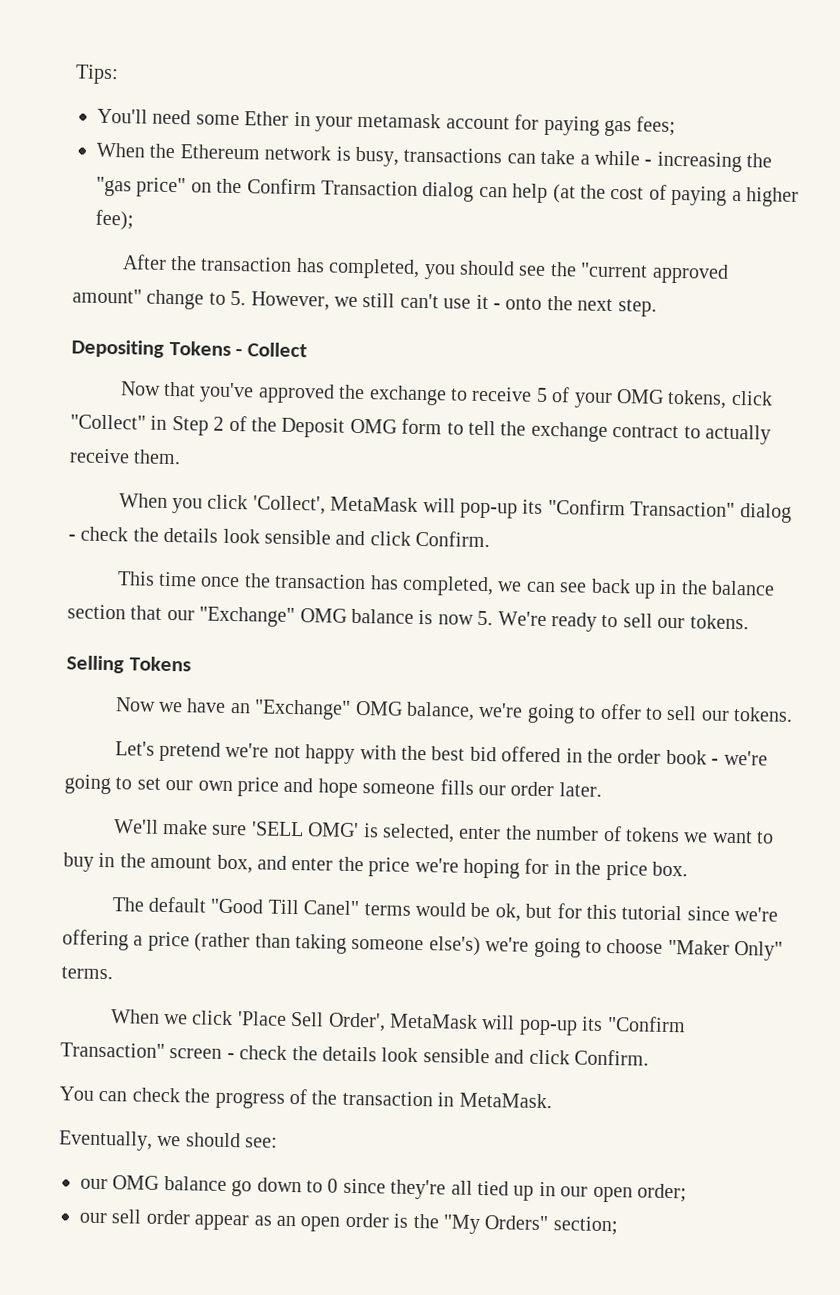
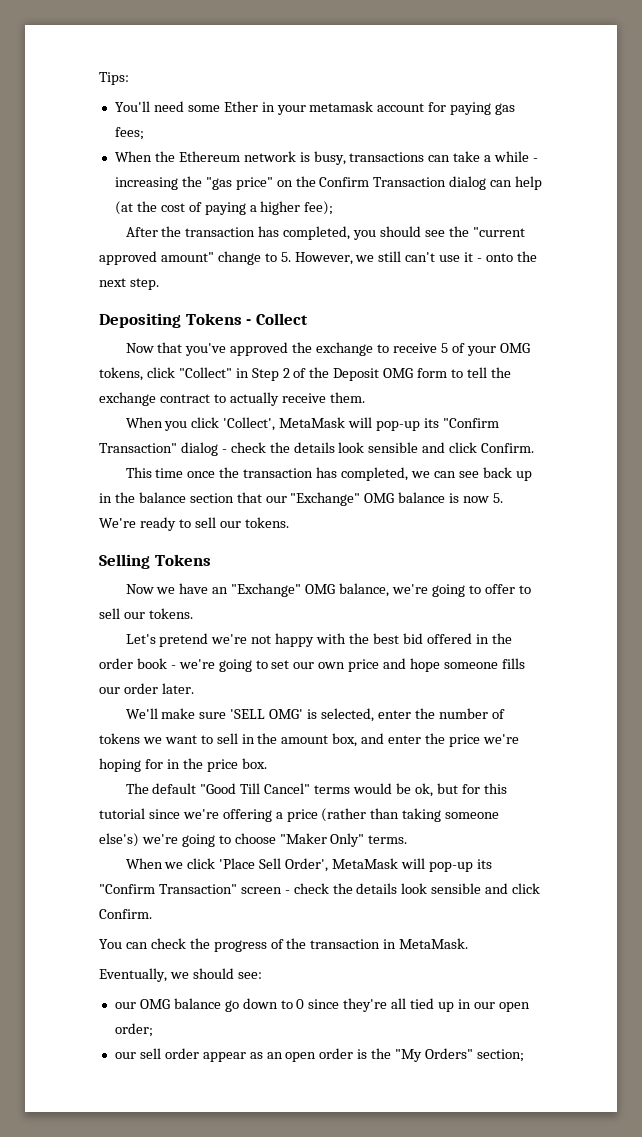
- We'll make sure 'SELL OMG' is selected, enter the number of tokens we want to buy in the amount box, and enter the price we're hoping for in the price box.
+ We'll make sure 'SELL OMG' is selected, enter the number of tokens we want to sell in the amount box, and enter the price we're hoping for in the price box.
- The default "Good Till Canel" terms would be ok, but for this tutorial since we're offering a price (rather than taking someone else's) we're going to choose "Maker Only" terms.
+ The default "Good Till Cancel" terms would be ok, but for this tutorial since we're offering a price (rather than taking someone else's) we're going to choose "Maker Only" terms.

